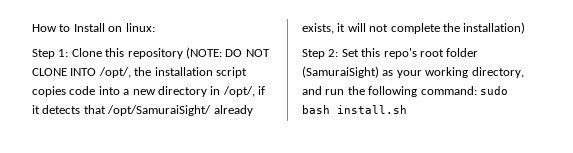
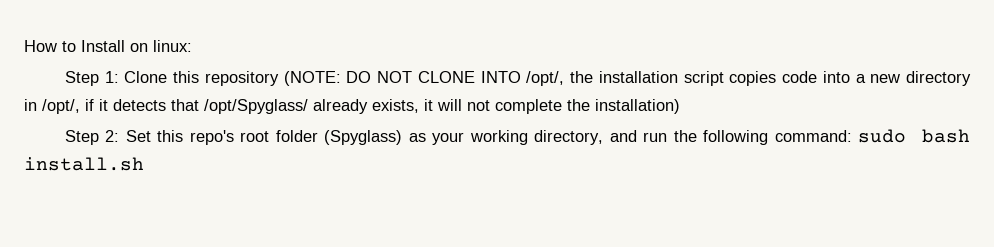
- Step 1: Clone this repository (NOTE: DO NOT CLONE INTO /opt/, the installation script copies code into a new directory in /opt/, if it detects that /opt/SamuraiSight/ already exists, it will not complete the installation)
+ Step 1: Clone this repository (NOTE: DO NOT CLONE INTO /opt/, the installation script copies code into a new directory in /opt/, if it detects that /opt/Spyglass/ already exists, it will not complete the installation)
- Step 2: Set this repo's root folder (SamuraiSight) as your working directory, and run the following command: sudo bash install.sh
+ Step 2: Set this repo's root folder (Spyglass) as your working directory, and run the following command: sudo bash install.sh

